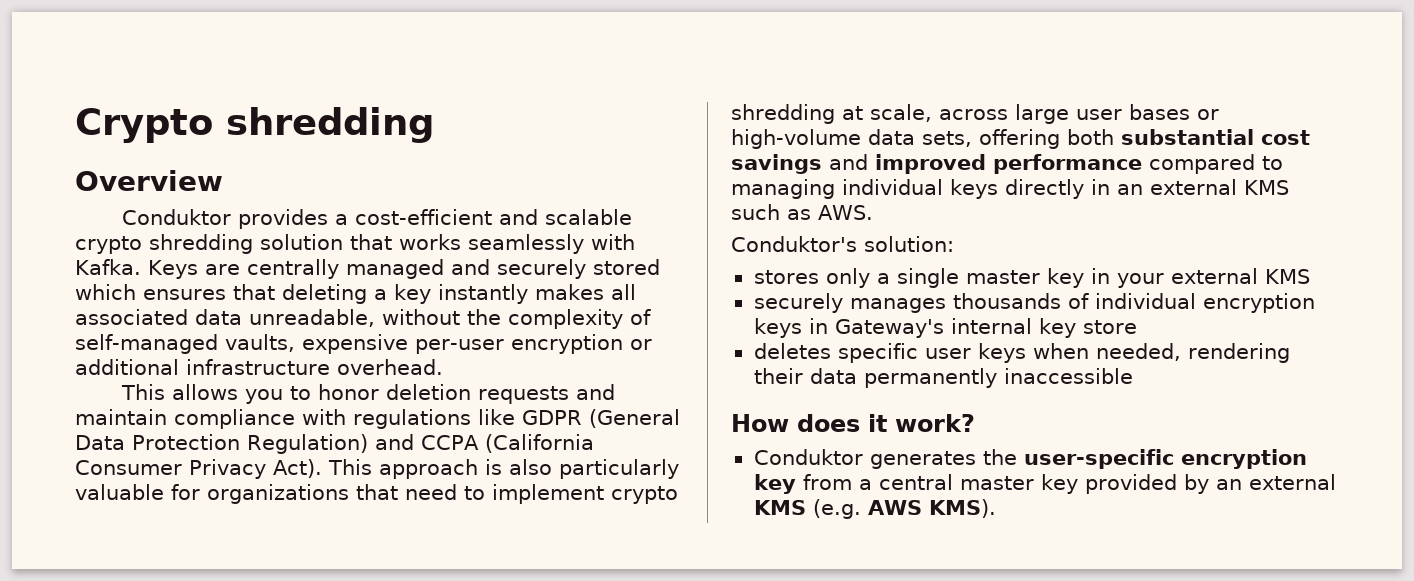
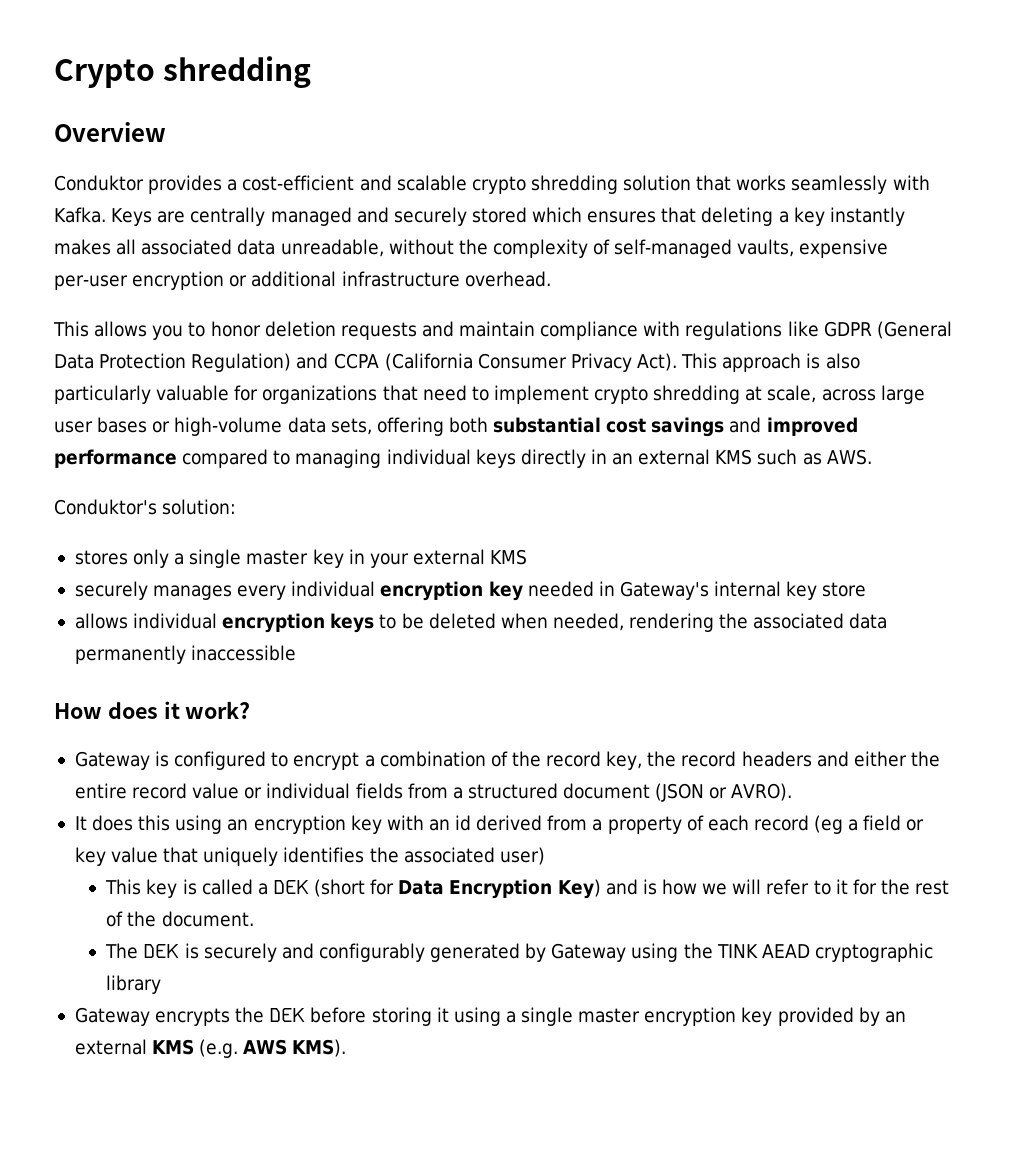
- securely manages thousands of individual encryption keys in Gateway's internal key store
+ securely manages every individual encryption key needed in Gateway's internal key store
- deletes specific user keys when needed, rendering their data permanently inaccessible
+ allows individual encryption keys to be deleted when needed, rendering the associated data permanently inaccessible
- Conduktor generates the user-specific encryption key from a central master key provided by an external KMS (e.g. AWS KMS).
+ Gateway is configured to encrypt a combination of the record key, the record headers and either the entire record value or individual fields from a structured document (JSON or AVRO).
+ It does this using an encryption key with an id derived from a property of each record (eg a field or key value that uniquely identifies the associated user)
+ This key is called a DEK (short for Data Encryption Key) and is how we will refer to it for the rest of the document.
+ The DEK is securely and configurably generated by Gateway using the TINK AEAD cryptographic library
+ Gateway encrypts the DEK before storing it using a single master encryption key provided by an external KMS (e.g. AWS KMS).

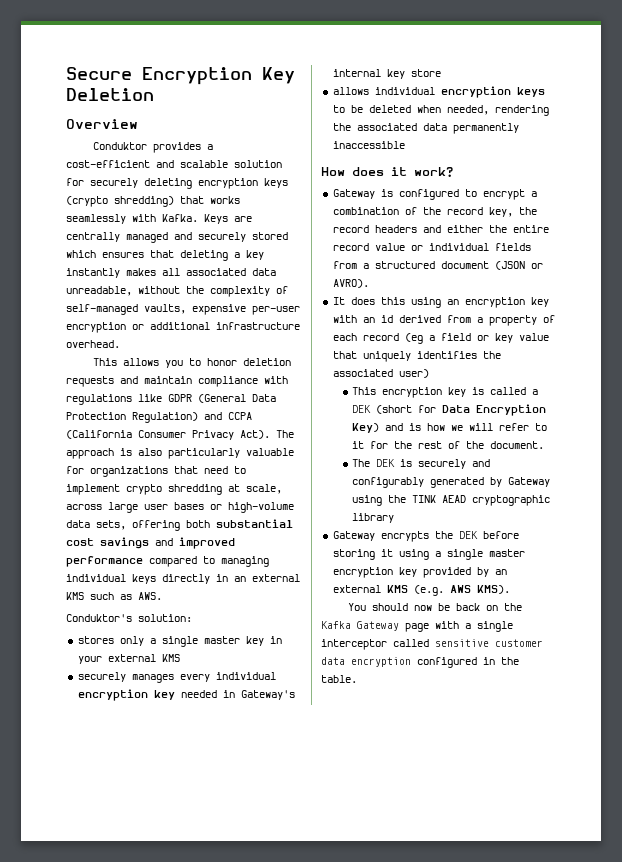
- Crypto shredding
+ Secure Encryption Key Deletion
- Conduktor provides a cost-efficient and scalable crypto shredding solution that works seamlessly with Kafka.
+ Conduktor provides a cost-efficient and scalable solution for securely deleting encryption keys (crypto shredding) that works seamlessly with Kafka.
- This approach is also particularly valuable for organizations that need to implement crypto shredding at scale, across large user bases or high-volume data sets, offering both substantial cost savings and improved performance compared to managing individual keys directly in an external KMS such as AWS.
+ The approach is also particularly valuable for organizations that need to implement crypto shredding at scale, across large user bases or high-volume data sets, offering both substantial cost savings and improved performance compared to managing individual keys directly in an external KMS such as AWS.
- This key is called a DEK (short for Data Encryption Key) and is how we will refer to it for the rest of the document.
+ This encryption key is called a DEK (short for Data Encryption Key) and is how we will refer to it for the rest of the document.
+ You should now be back on the Kafka Gateway page with a single interceptor called sensitive customer data encryption configured in the table.

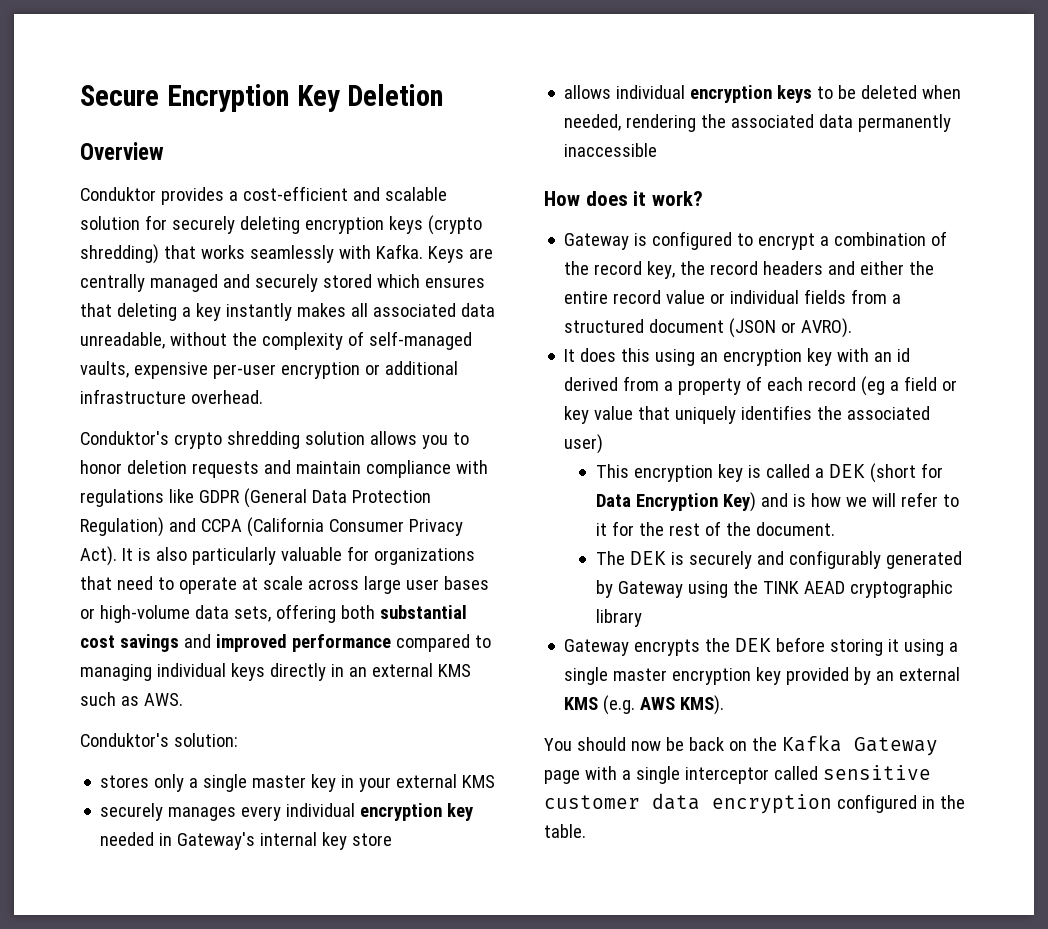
- This allows you to honor deletion requests and maintain compliance with regulations like GDPR (General Data Protection Regulation) and CCPA (California Consumer Privacy Act).
+ Conduktor's crypto shredding solution allows you to honor deletion requests and maintain compliance with regulations like GDPR (General Data Protection Regulation) and CCPA (California Consumer Privacy Act).
- The approach is also particularly valuable for organizations that need to implement crypto shredding at scale, across large user bases or high-volume data sets, offering both substantial cost savings and improved performance compared to managing individual keys directly in an external KMS such as AWS.
+ It is also particularly valuable for organizations that need to operate at scale across large user bases or high-volume data sets, offering both substantial cost savings and improved performance compared to managing individual keys directly in an external KMS such as AWS.

